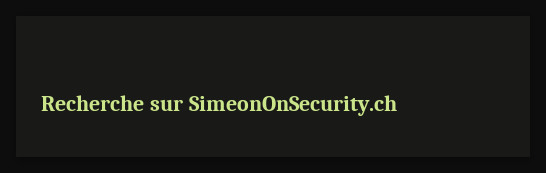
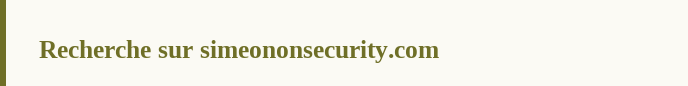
- Recherche sur SimeonOnSecurity.ch
+ Recherche sur simeononsecurity.com

